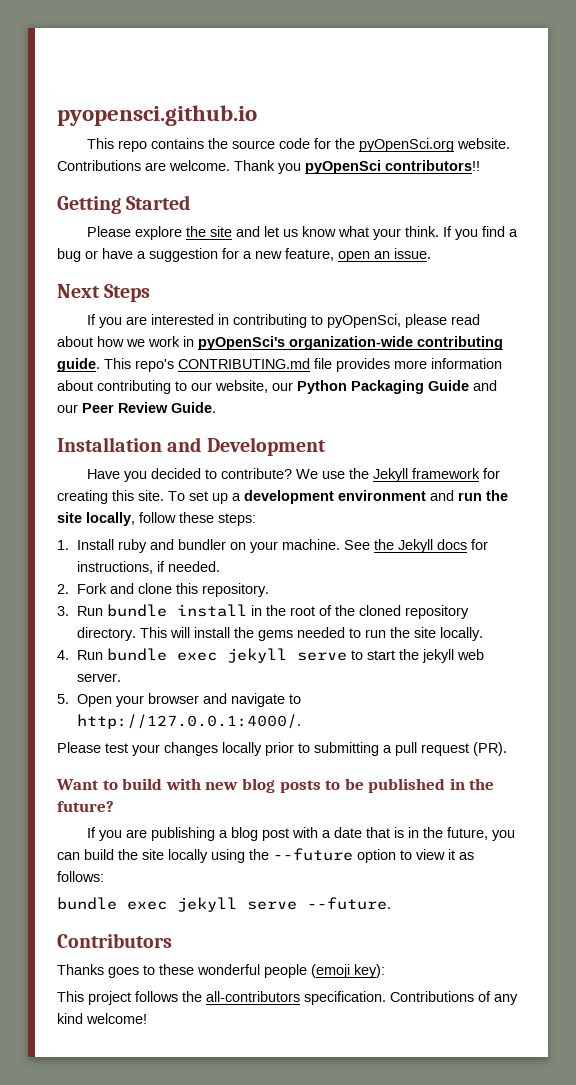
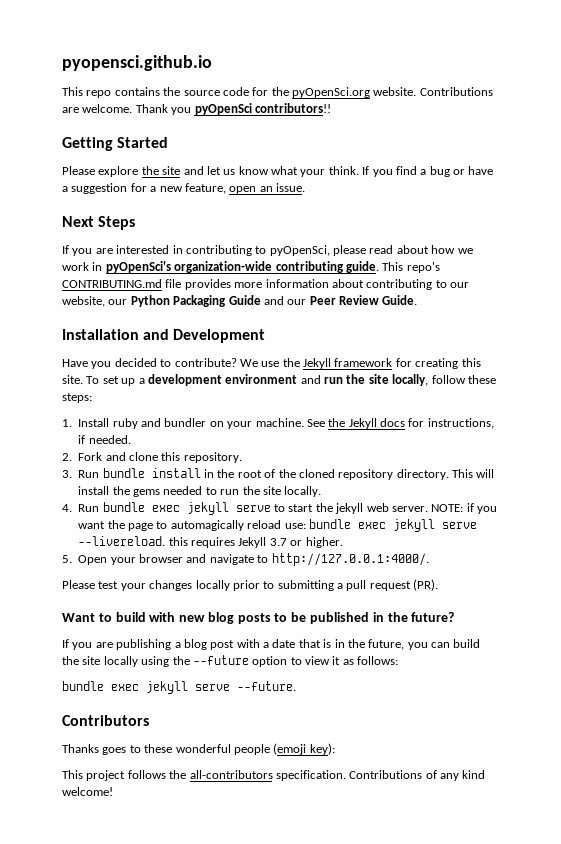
+ NOTE: if you want the page to automagically reload use: bundle exec jekyll serve --livereload. this requires Jekyll 3.7 or higher.

